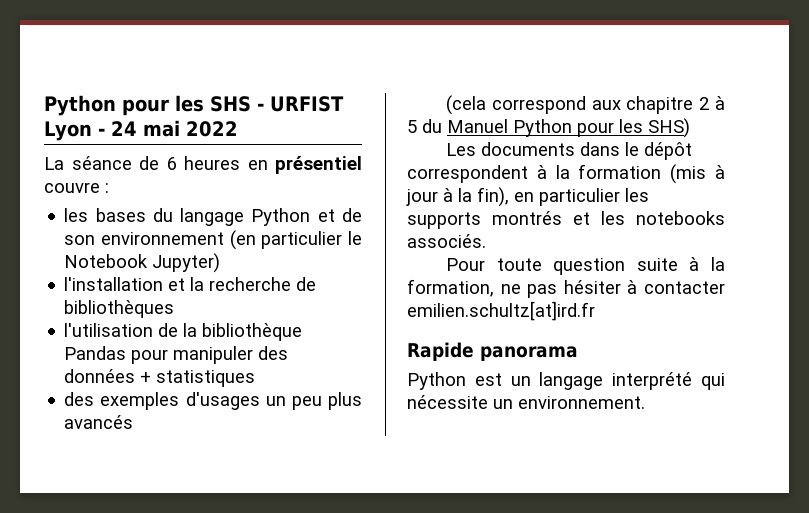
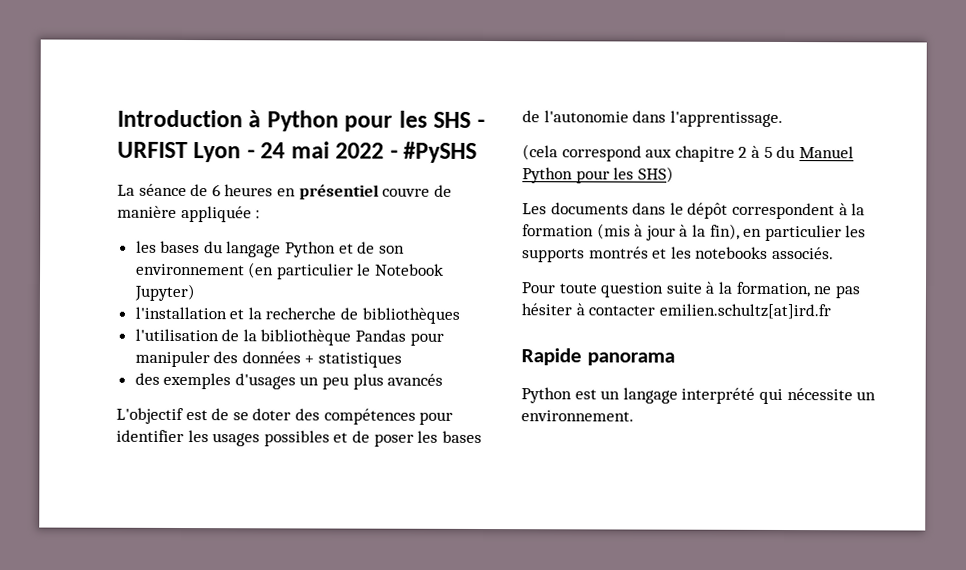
- Python pour les SHS - URFIST Lyon - 24 mai 2022
+ Introduction à Python pour les SHS - URFIST Lyon - 24 mai 2022 - #PySHS
- La séance de 6 heures en présentiel couvre :
+ La séance de 6 heures en présentiel couvre de manière appliquée :
+ L'objectif est de se doter des compétences pour identifier les usages possibles et de poser les bases de l'autonomie dans l'apprentissage.

